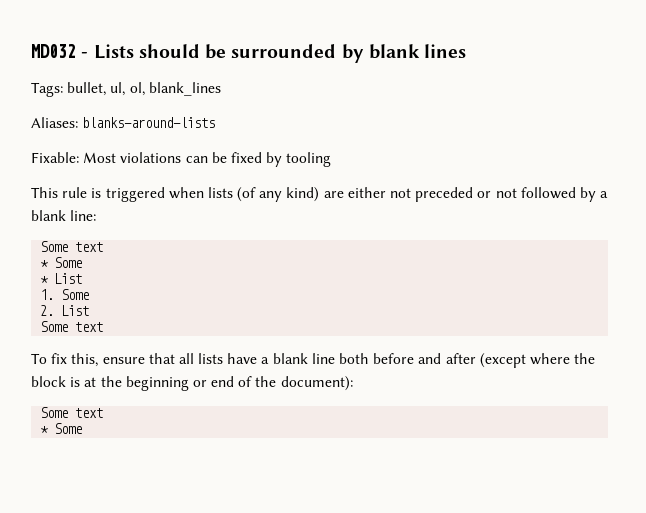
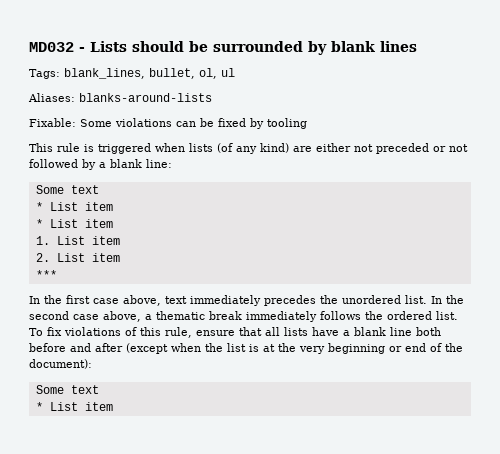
- Tags: bullet, ul, ol, blank_lines
+ Tags: blank_lines, bullet, ol, ul
- Fixable: Most violations can be fixed by tooling
+ Fixable: Some violations can be fixed by tooling
  This rule is triggered when lists (of any kind) are either not preceded or not followed by a blank line:
  Some text
- * Some
- * List
+ * List item
+ * List item
- 1. Some
+ 1. List item
- 2. List
+ 2. List item
+ ***
+ In the first case above, text immediately precedes the unordered list. In the second case above, a thematic break immediately follows the ordered list. To fix violations of this rule, ensure that all lists have a blank line both before and after (except when the list is at the very beginning or end of the document):
  Some text
- To fix this, ensure that all lists have a blank line both before and after (except where the block is at the beginning or end of the document):
- Some text
- * Some
+ * List item

